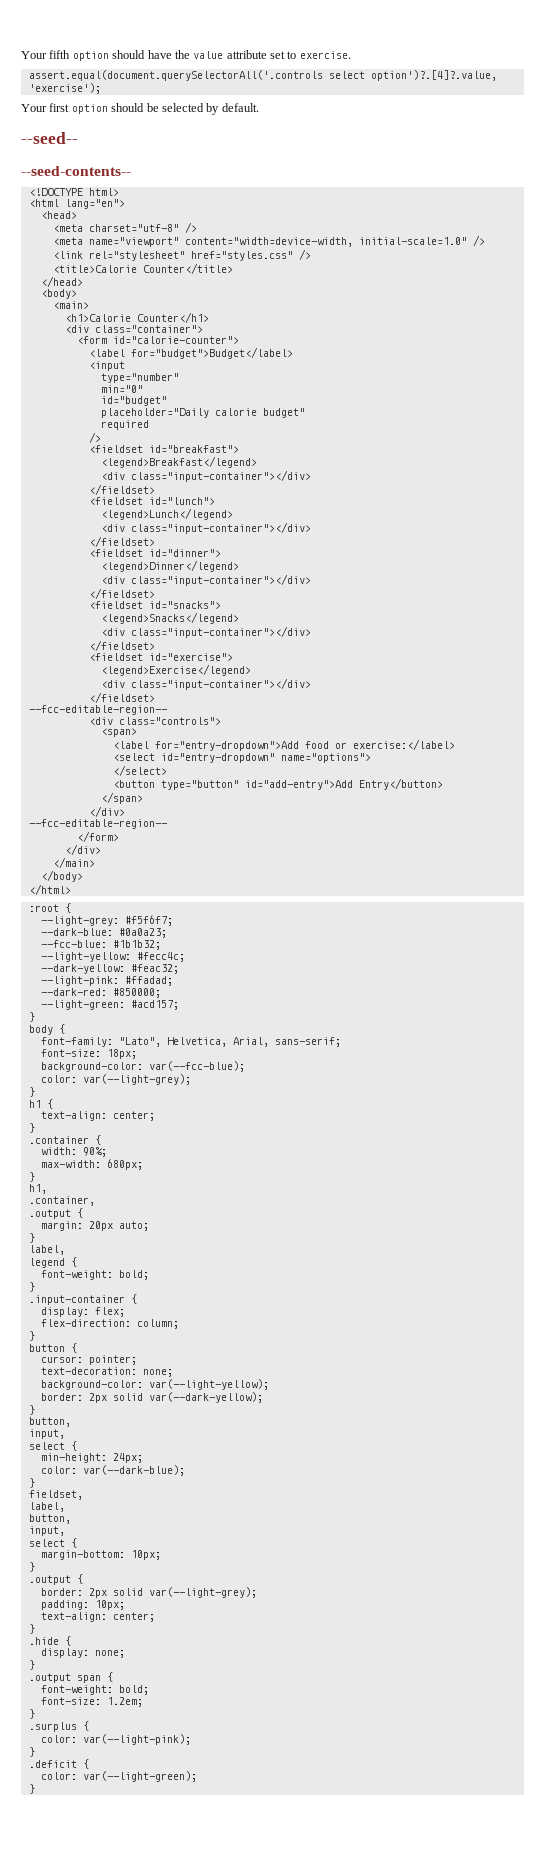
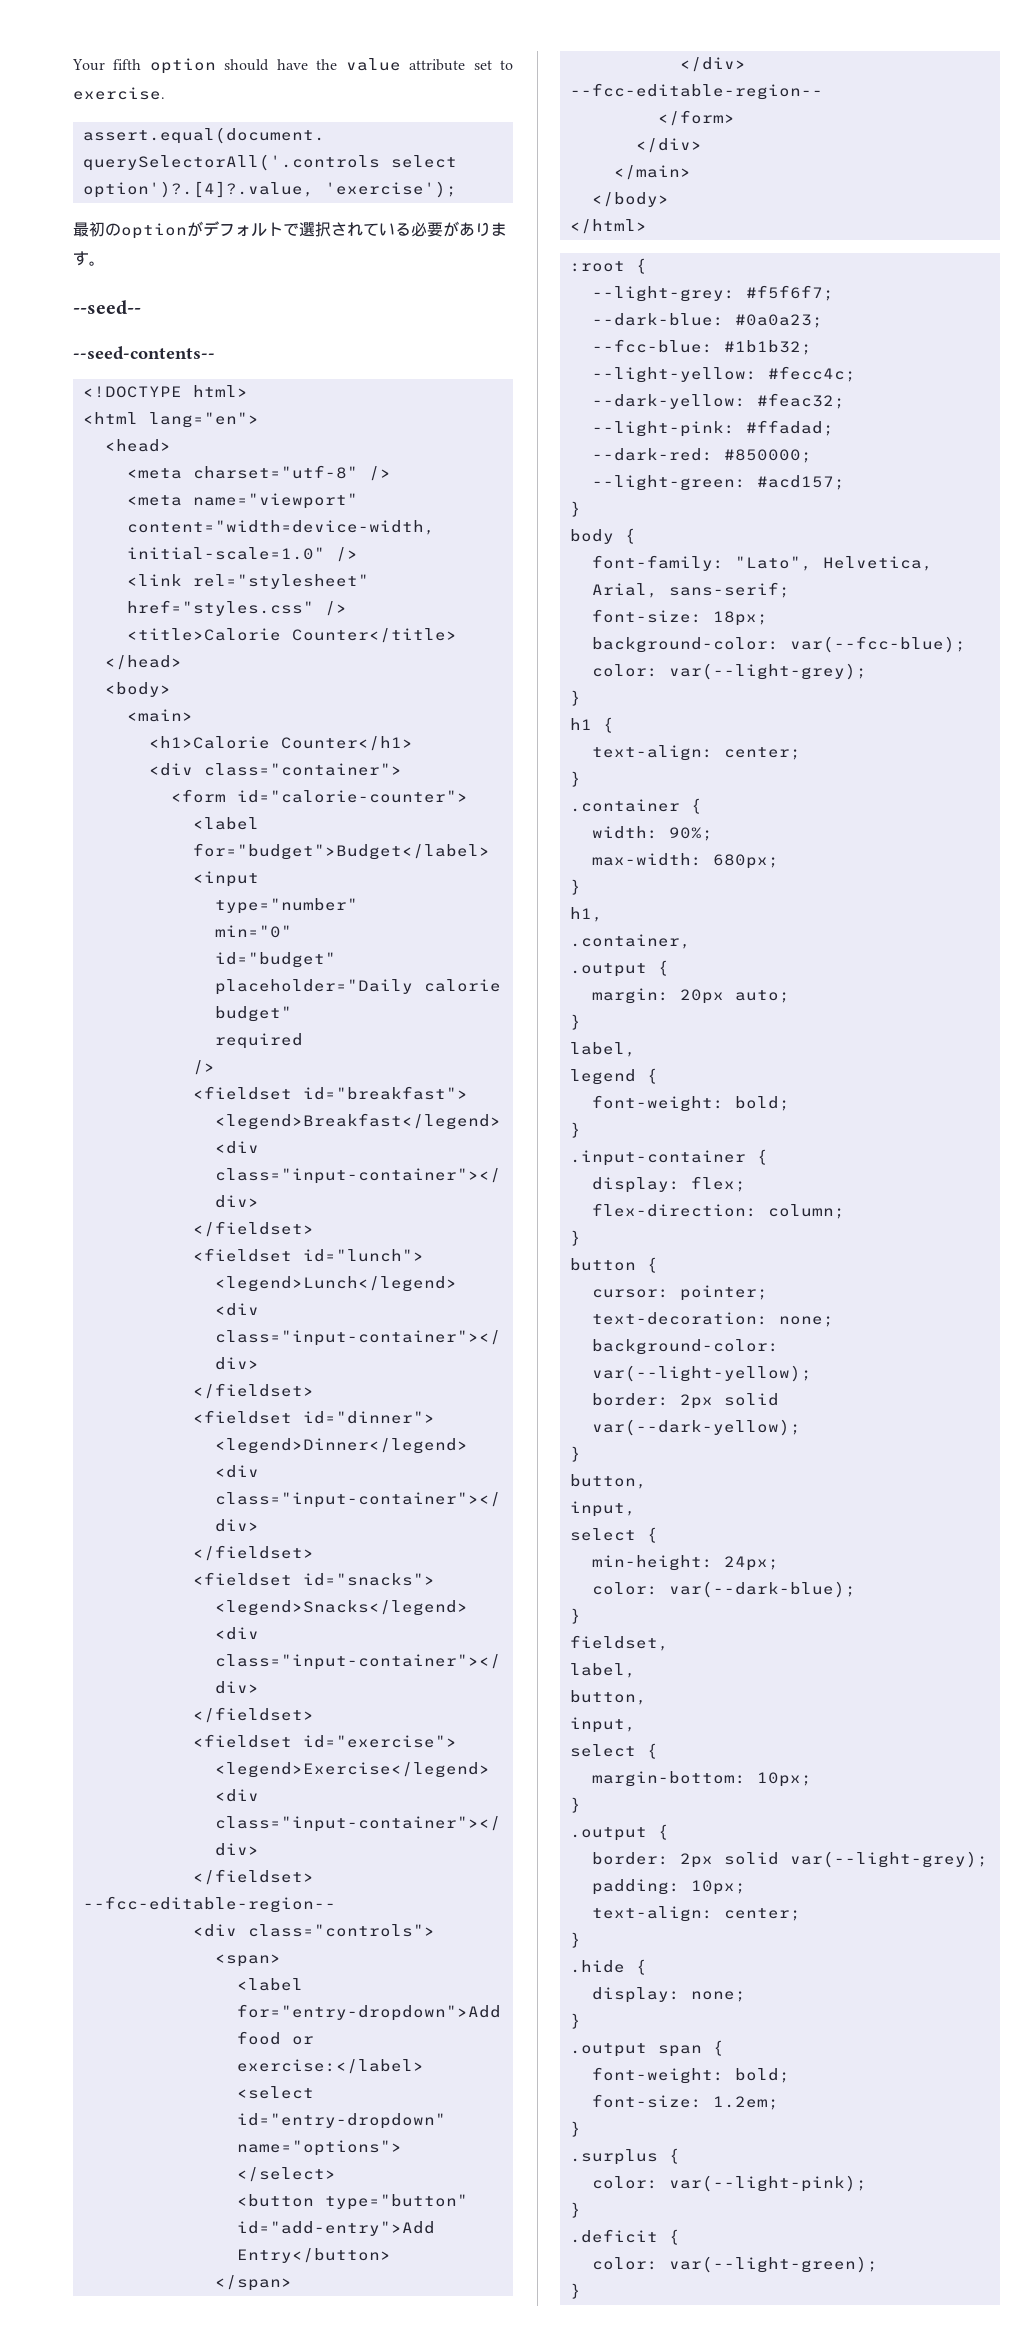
- Your first option should be selected by default.
+ 最初のoptionがデフォルトで選択されている必要があります。

